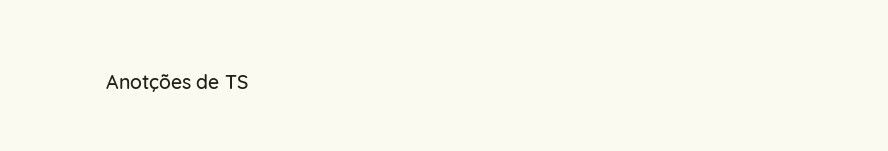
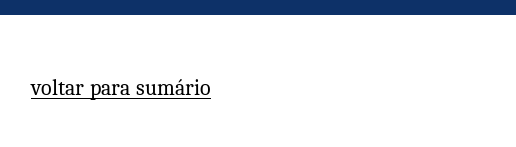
- Anotções de TS
+ voltar para sumário

